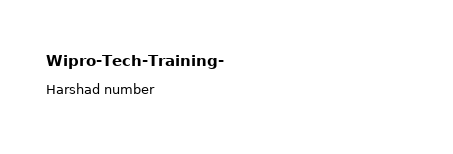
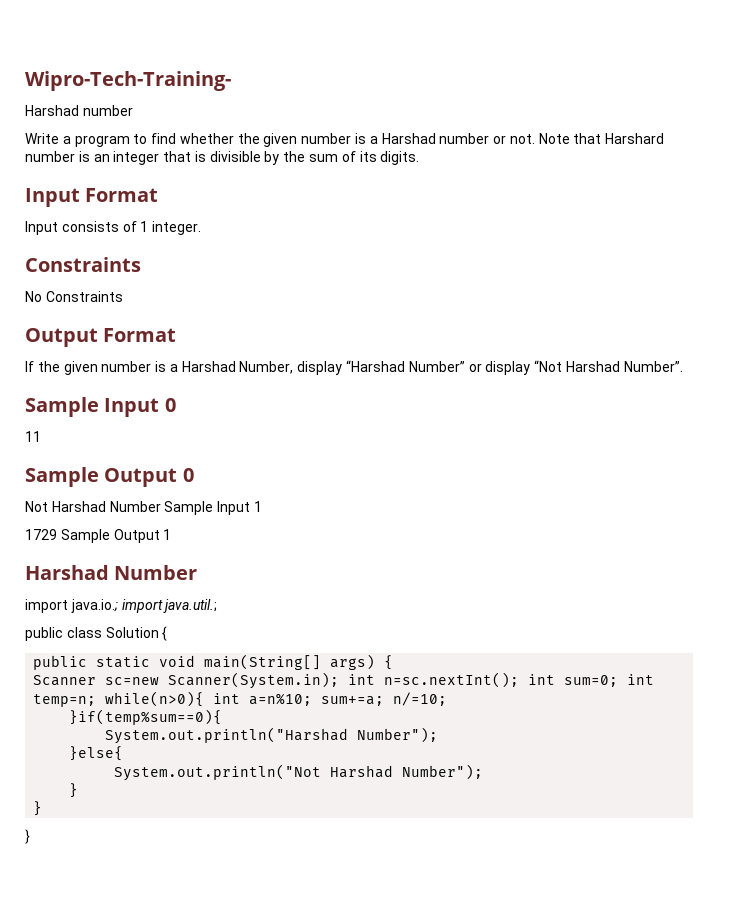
+ Write a program to find whether the given number is a Harshad number or not. Note that Harshard number is an integer that is divisible by the sum of its digits.
+ Input Format
+ Input consists of 1 integer.
+ Constraints
+ No Constraints
+ Output Format
+ If the given number is a Harshad Number, display “Harshad Number” or display “Not Harshad Number”.
+ Sample Input 0
+ 11
+ Sample Output 0
+ Not Harshad Number Sample Input 1
+ 1729 Sample Output 1
+ Harshad Number
+ import java.io.; import java.util.;
+ public class Solution {
+ public static void main(String[] args) {
+ Scanner sc=new Scanner(System.in); int n=sc.nextInt(); int sum=0; int temp=n; while(n>0){ int a=n%10; sum+=a; n/=10;
+ }if(temp%sum==0){
+ System.out.println("Harshad Number");
+ }else{
+ System.out.println("Not Harshad Number");
+ }
+ }
+ }

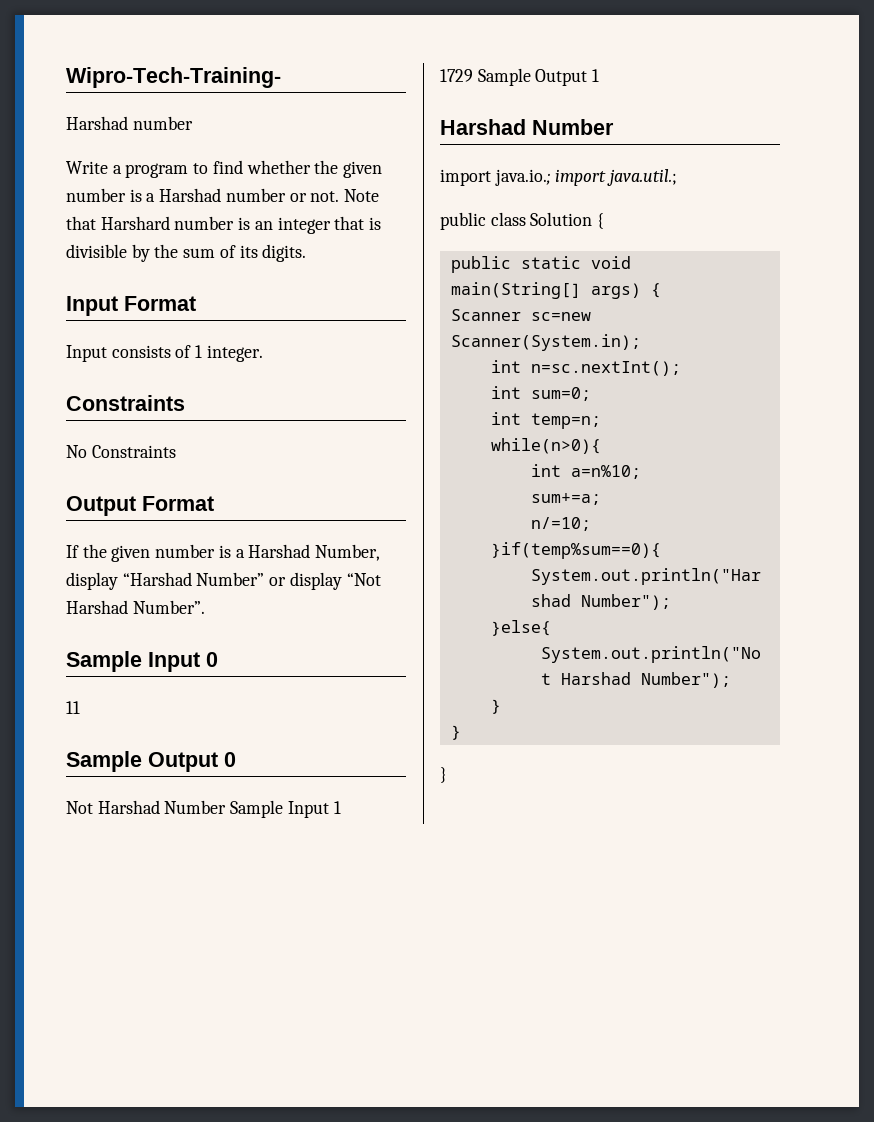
- Scanner sc=new Scanner(System.in); int n=sc.nextInt(); int sum=0; int temp=n; while(n>0){ int a=n%10; sum+=a; n/=10;
+ Scanner sc=new Scanner(System.in);
+ int n=sc.nextInt();
+ int sum=0;
+ int temp=n;
+ while(n>0){
+ int a=n%10;
+ sum+=a;
+ n/=10;

